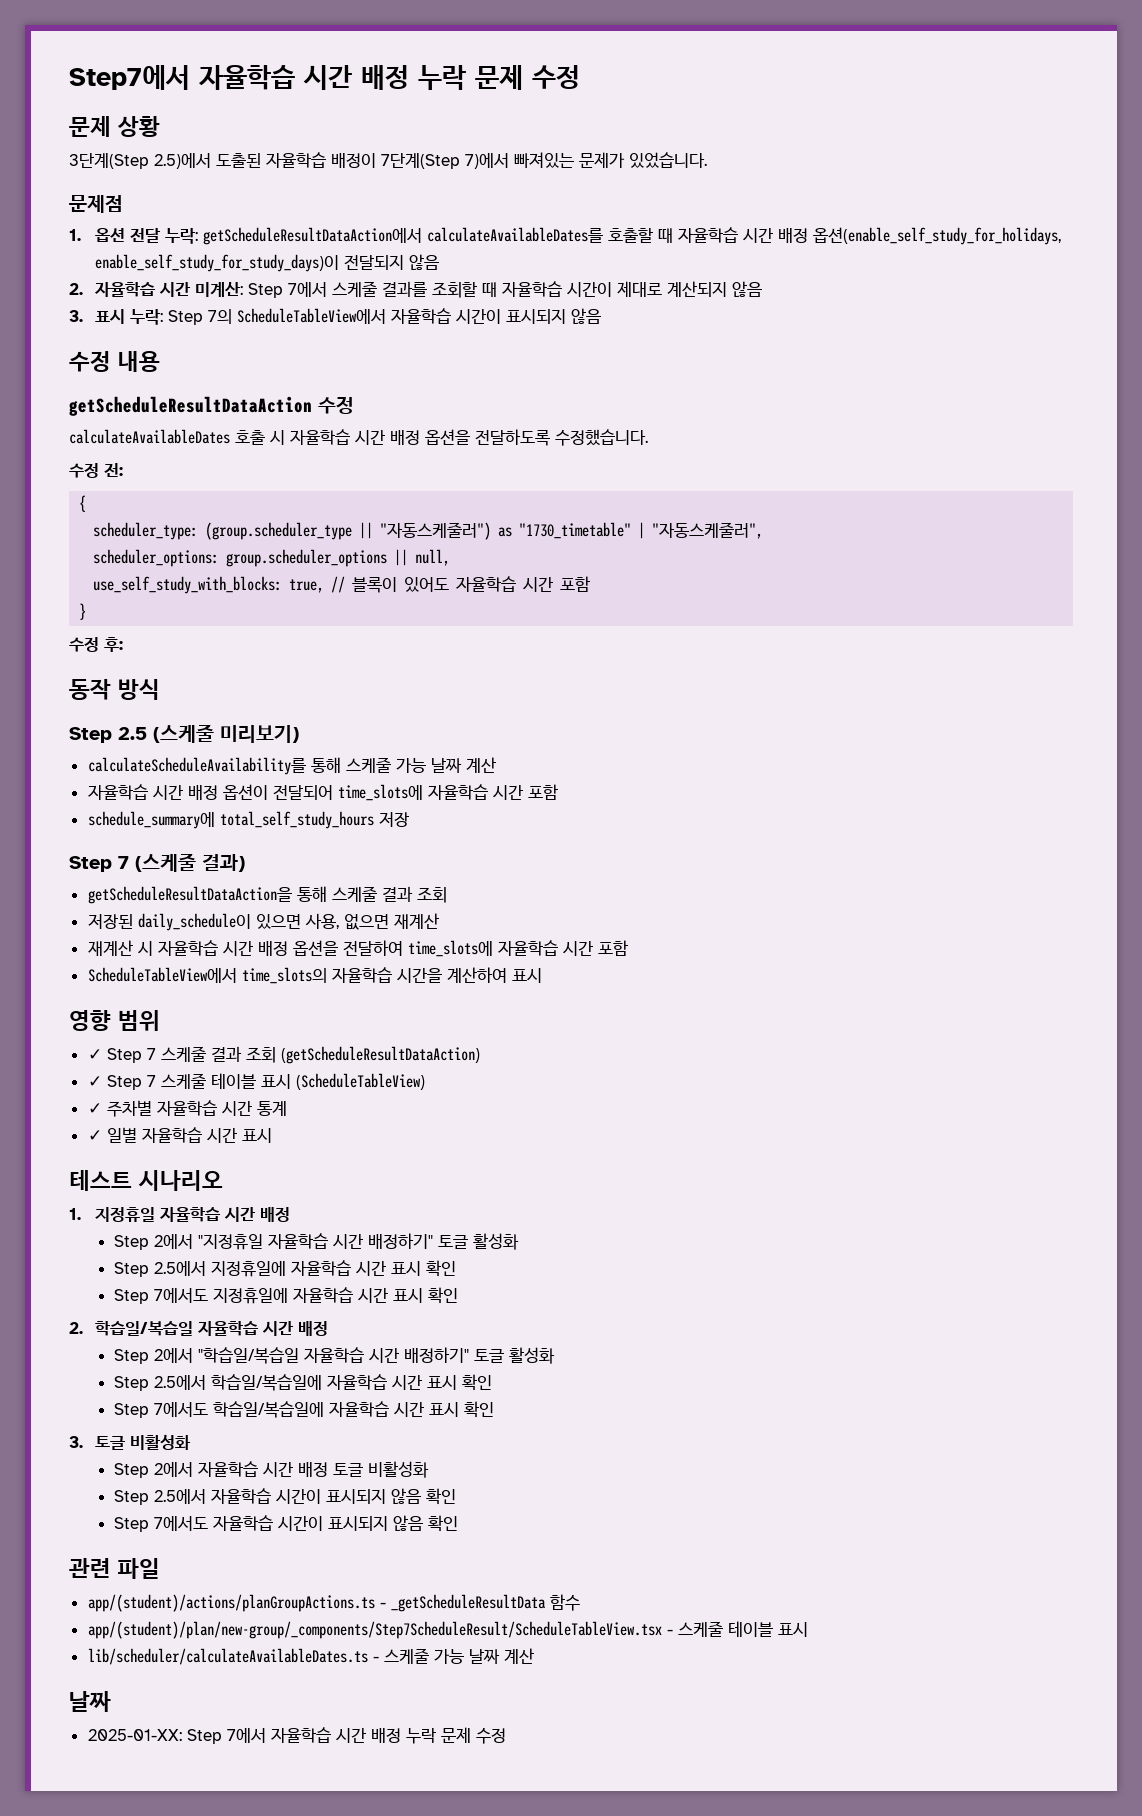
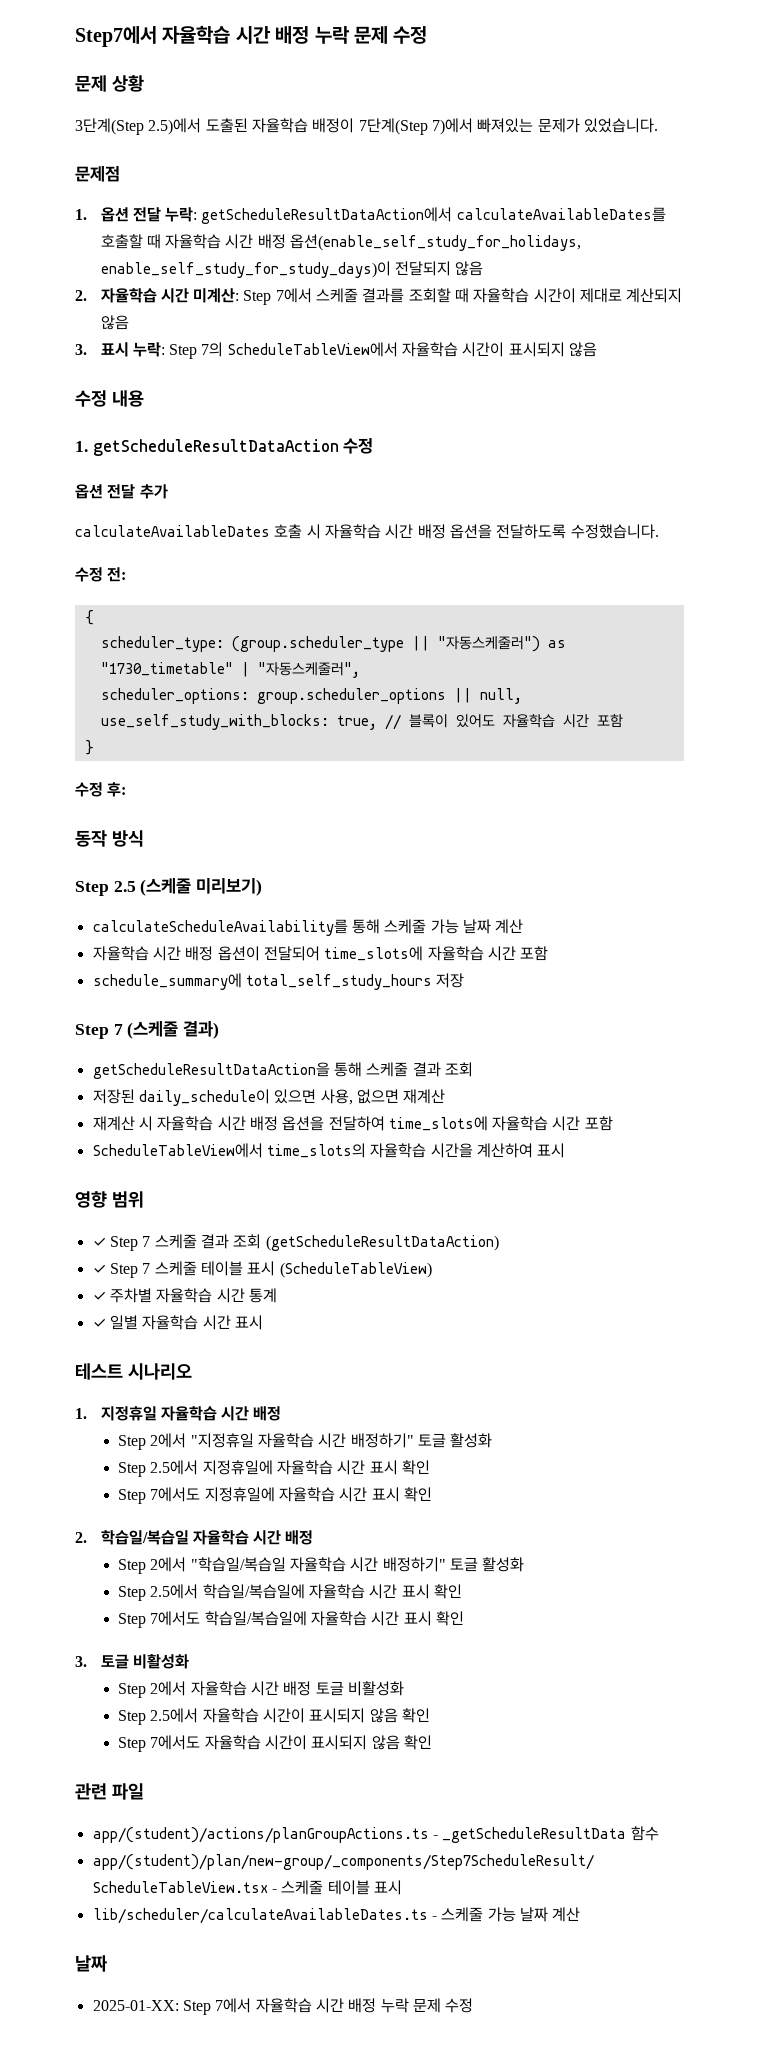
- getScheduleResultDataAction 수정
+ 1. getScheduleResultDataAction 수정
+ 옵션 전달 추가

